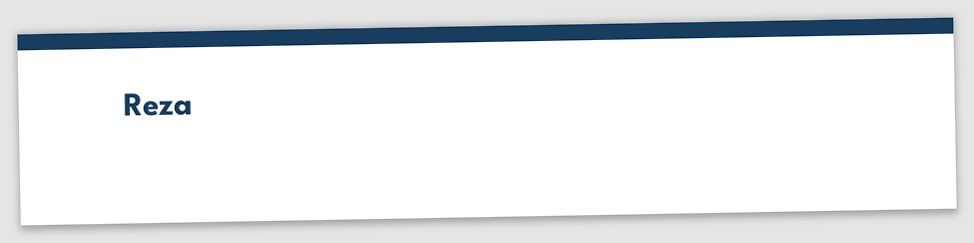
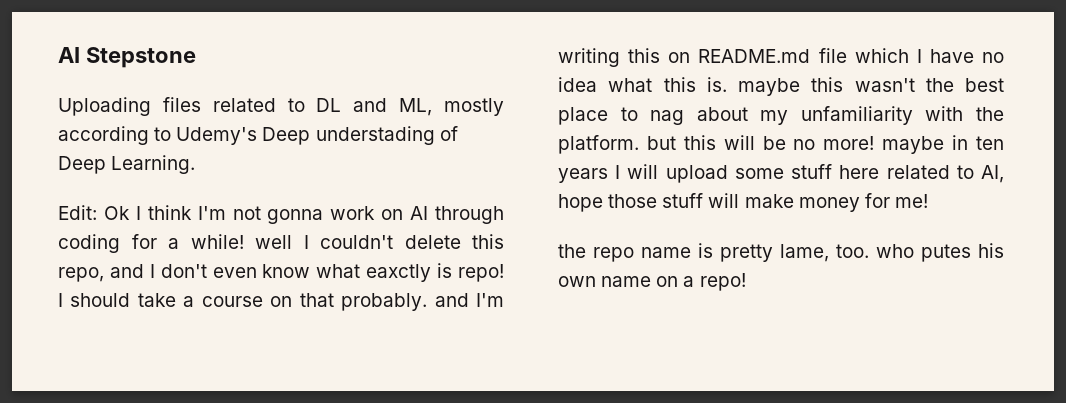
- Reza
+ AI Stepstone
+ Uploading files related to DL and ML, mostly according to Udemy's Deep understading of Deep Learning.
+ Edit: Ok I think I'm not gonna work on AI through coding for a while! well I couldn't delete this repo, and I don't even know what eaxctly is repo! I should take a course on that probably. and I'm writing this on README.md file which I have no idea what this is. maybe this wasn't the best place to nag about my unfamiliarity with the platform. but this will be no more! maybe in ten years I will upload some stuff here related to AI, hope those stuff will make money for me!
+ the repo name is pretty lame, too. who putes his own name on a repo!

